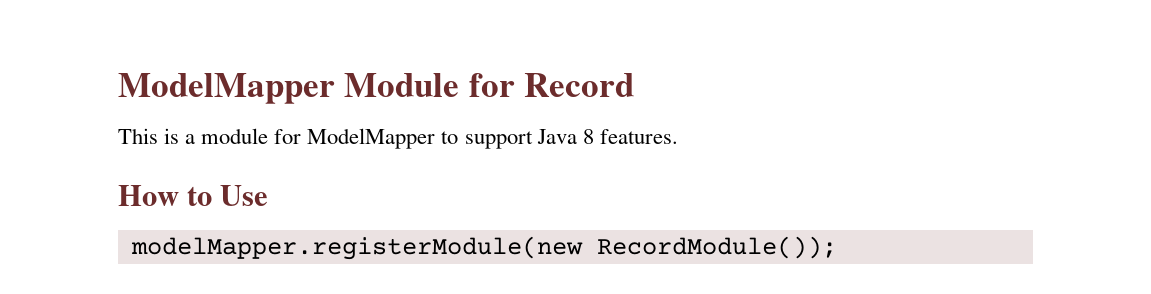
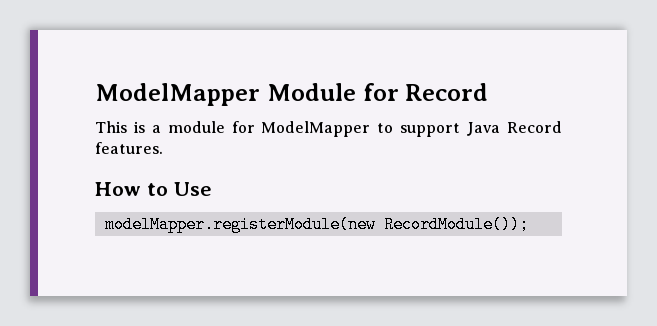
- This is a module for ModelMapper to support Java 8 features.
+ This is a module for ModelMapper to support Java Record features.

